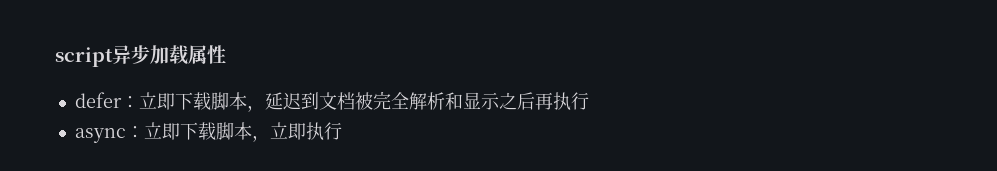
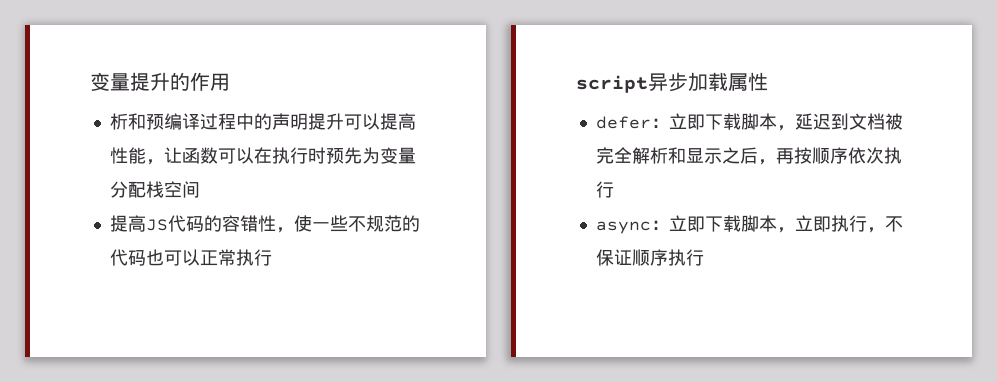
+ 变量提升的作用
+ 析和预编译过程中的声明提升可以提高性能，让函数可以在执行时预先为变量分配栈空间
+ 提高JS代码的容错性，使一些不规范的代码也可以正常执行
- defer：立即下载脚本，延迟到文档被完全解析和显示之后再执行
+ defer：立即下载脚本，延迟到文档被完全解析和显示之后，再按顺序依次执行
- async：立即下载脚本，立即执行
+ async：立即下载脚本，立即执行，不保证顺序执行

